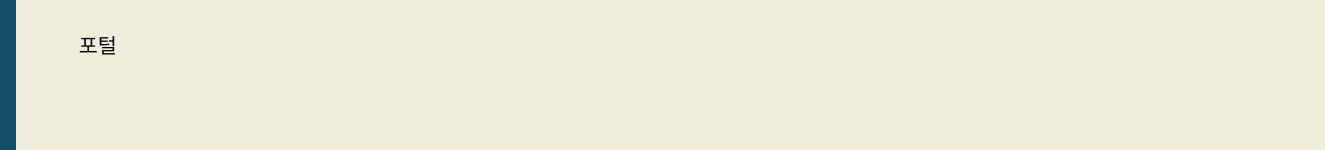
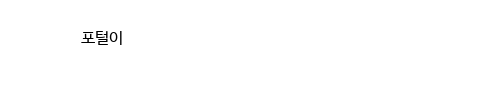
- 포털
+ 포털이

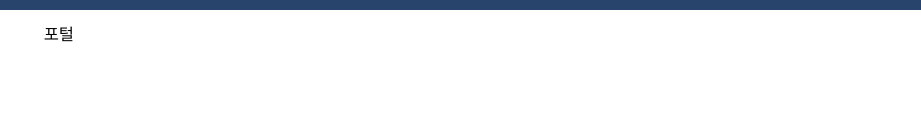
- 포털이
+ 포털

